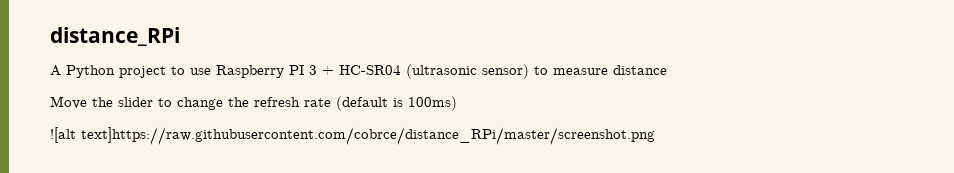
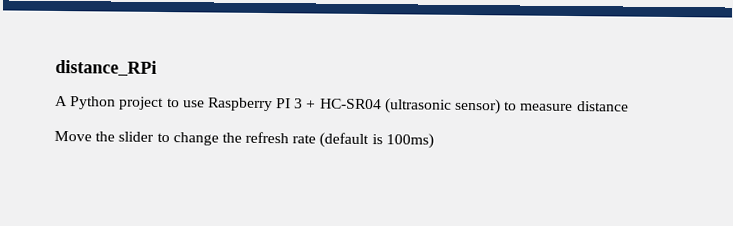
- ![alt text]https://raw.githubusercontent.com/cobrce/distance_RPi/master/screenshot.png

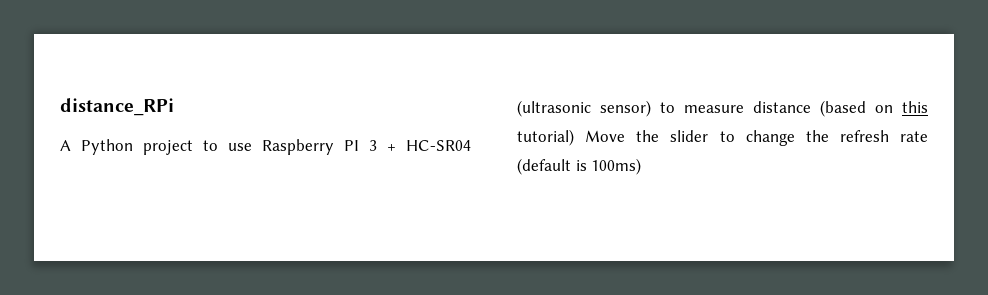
- A Python project to use Raspberry PI 3 + HC-SR04 (ultrasonic sensor) to measure distance
- Move the slider to change the refresh rate (default is 100ms)
+ A Python project to use Raspberry PI 3 + HC-SR04 (ultrasonic sensor) to measure distance (based on this tutorial) Move the slider to change the refresh rate (default is 100ms)

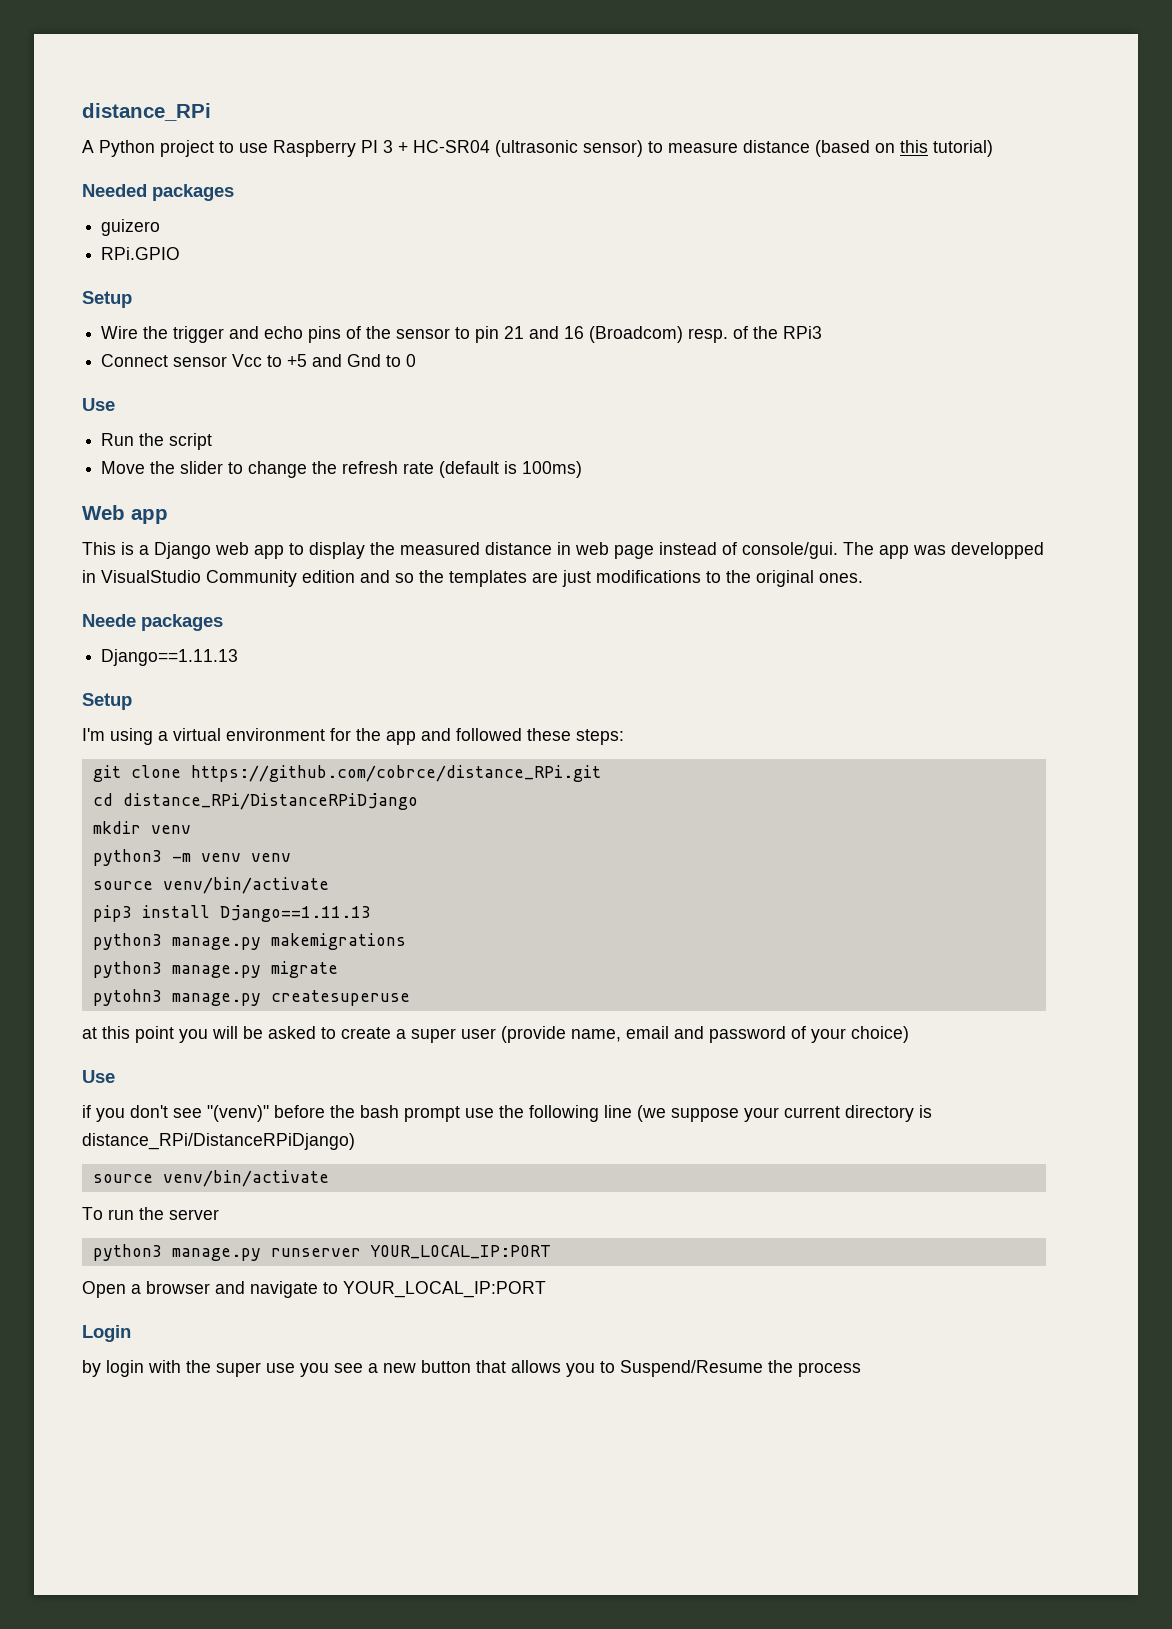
- A Python project to use Raspberry PI 3 + HC-SR04 (ultrasonic sensor) to measure distance (based on this tutorial) Move the slider to change the refresh rate (default is 100ms)
+ A Python project to use Raspberry PI 3 + HC-SR04 (ultrasonic sensor) to measure distance (based on this tutorial)
+ Needed packages
+ guizero
+ RPi.GPIO
+ Setup
+ Wire the trigger and echo pins of the sensor to pin 21 and 16 (Broadcom) resp. of the RPi3
+ Connect sensor Vcc to +5 and Gnd to 0
+ Use
+ Run the script
+ Move the slider to change the refresh rate (default is 100ms)
+ Web app
+ This is a Django web app to display the measured distance in web page instead of console/gui. The app was developped in VisualStudio Community edition and so the templates are just modifications to the original ones.
+ Neede packages
+ Django==1.11.13
+ Setup
+ I'm using a virtual environment for the app and followed these steps:
+ git clone https://github.com/cobrce/distance_RPi.git
+ cd distance_RPi/DistanceRPiDjango
+ mkdir venv
+ python3 -m venv venv
+ source venv/bin/activate
+ pip3 install Django==1.11.13
+ python3 manage.py makemigrations
+ python3 manage.py migrate
+ pytohn3 manage.py createsuperuse
+ at this point you will be asked to create a super user (provide name, email and password of your choice)
+ Use
+ if you don't see "(venv)" before the bash prompt use the following line (we suppose your current directory is distance_RPi/DistanceRPiDjango)
+ source venv/bin/activate
+ To run the server
+ python3 manage.py runserver YOUR_LOCAL_IP:PORT
+ Open a browser and navigate to YOUR_LOCAL_IP:PORT
+ Login
+ by login with the super use you see a new button that allows you to Suspend/Resume the process

